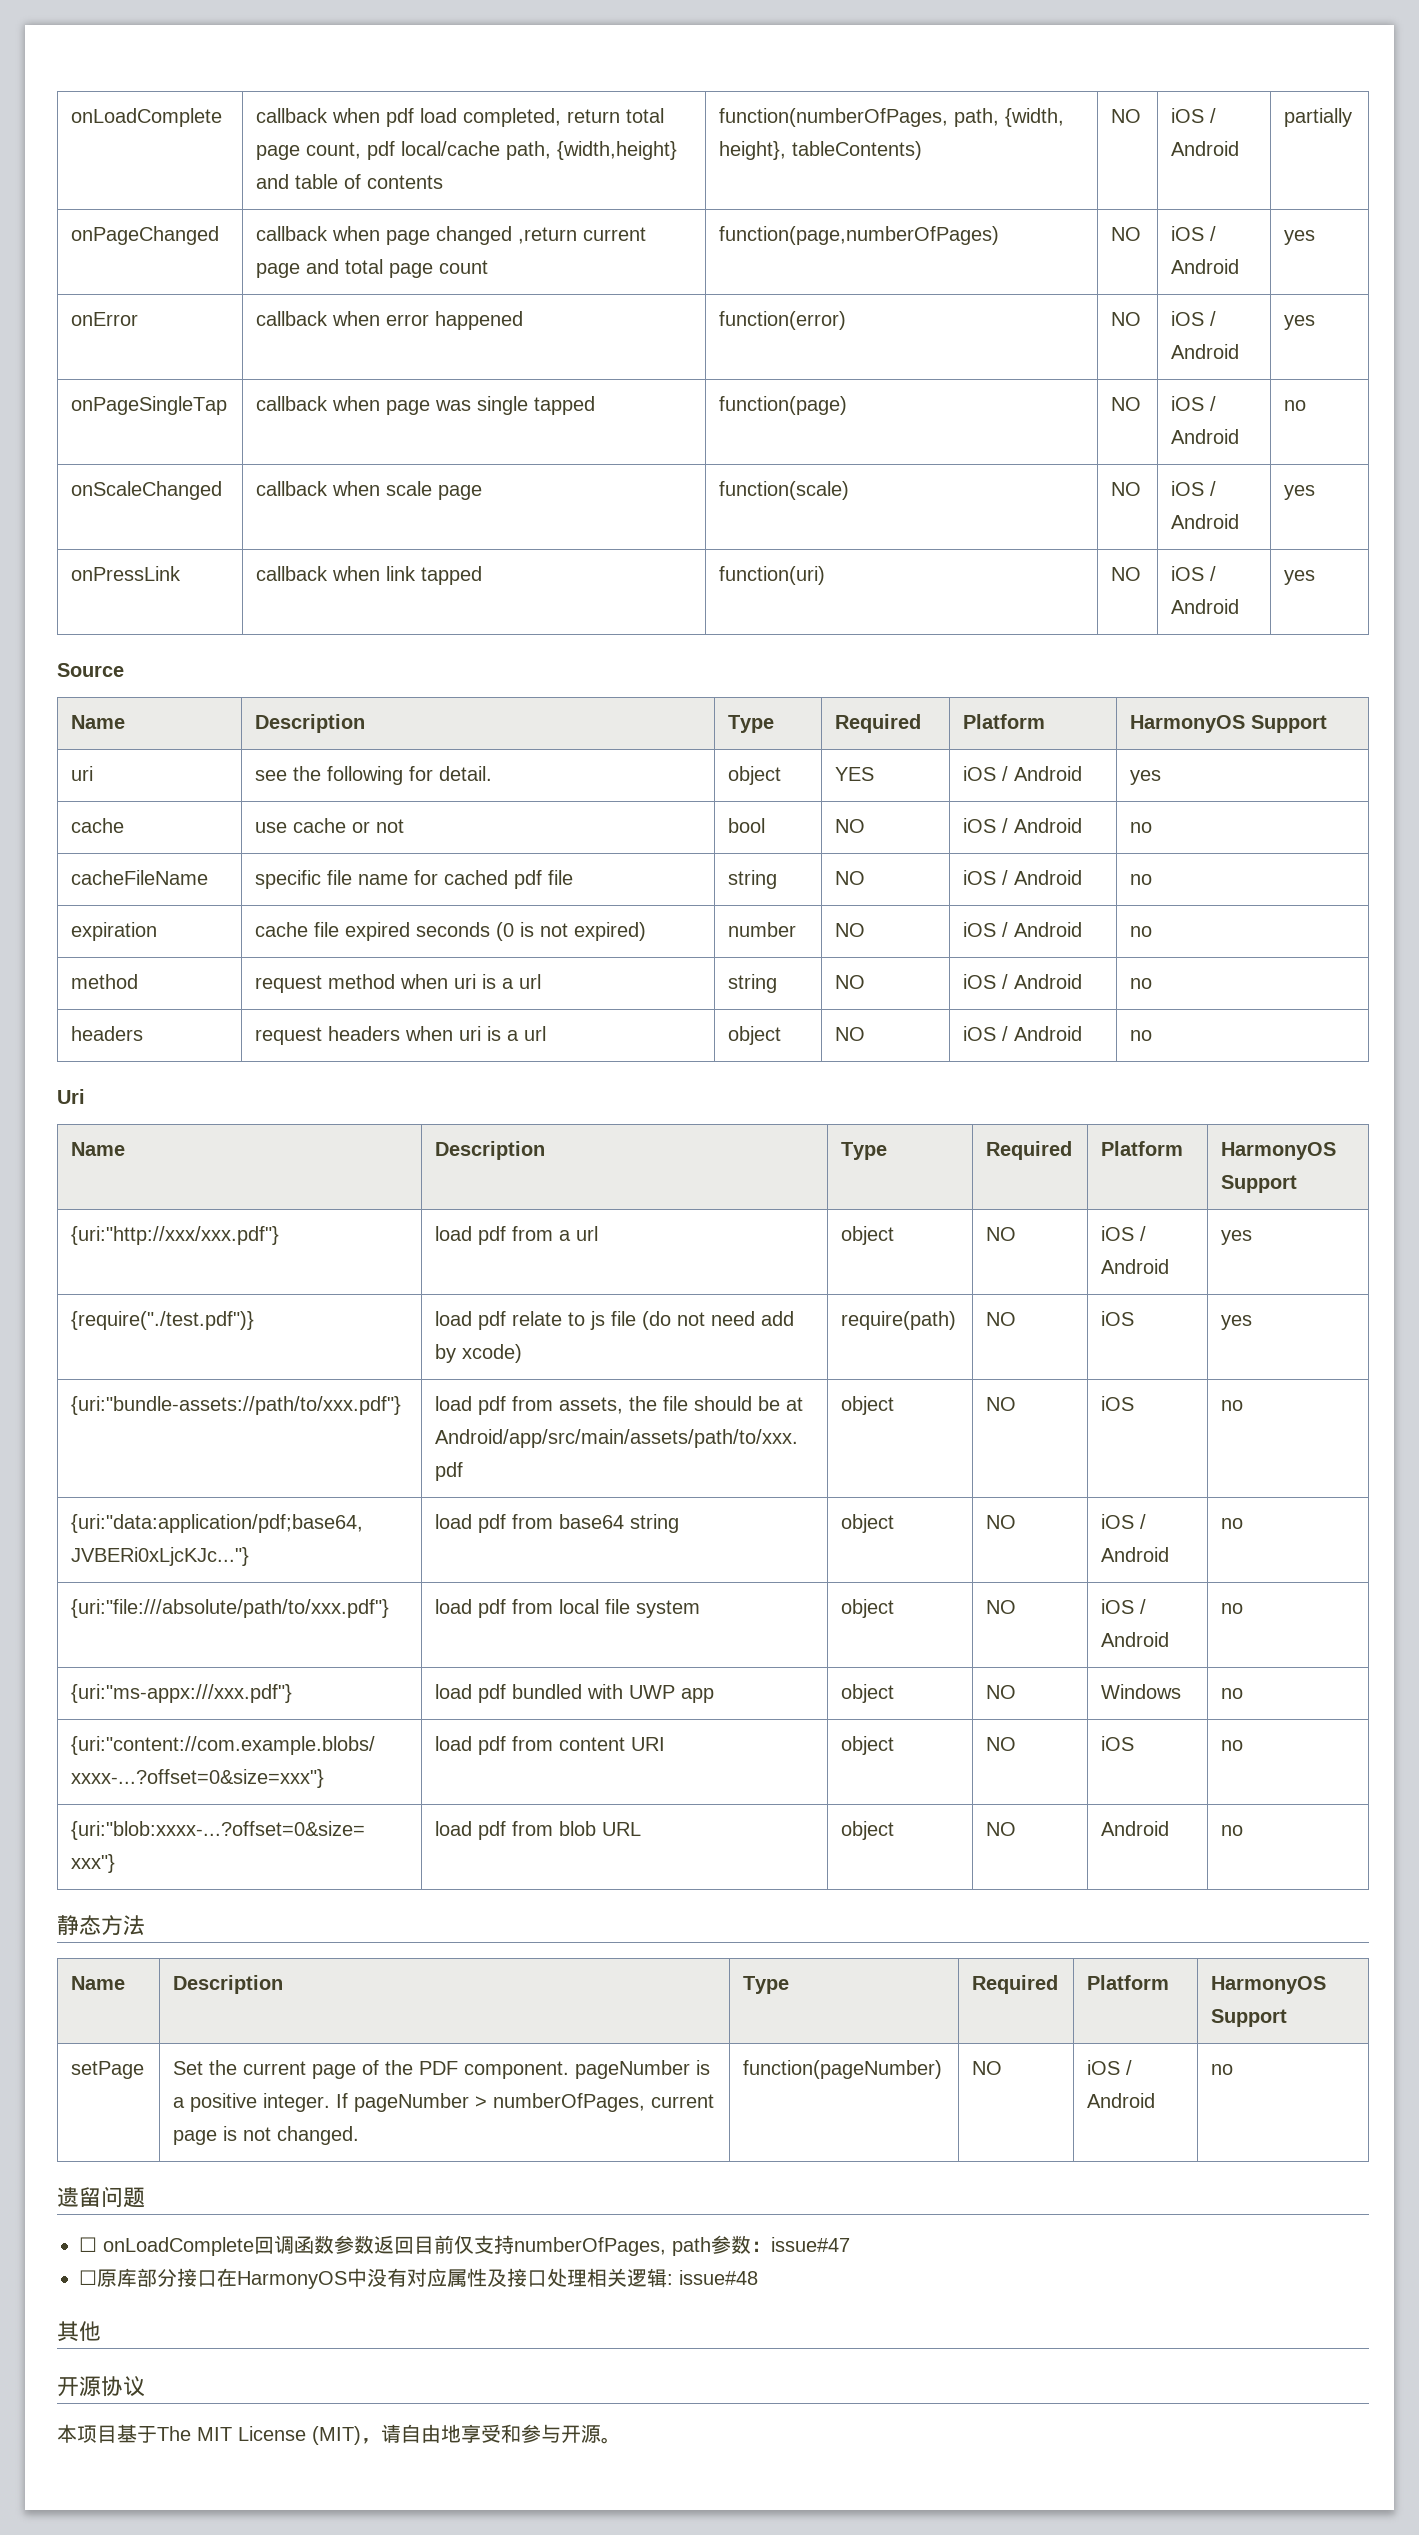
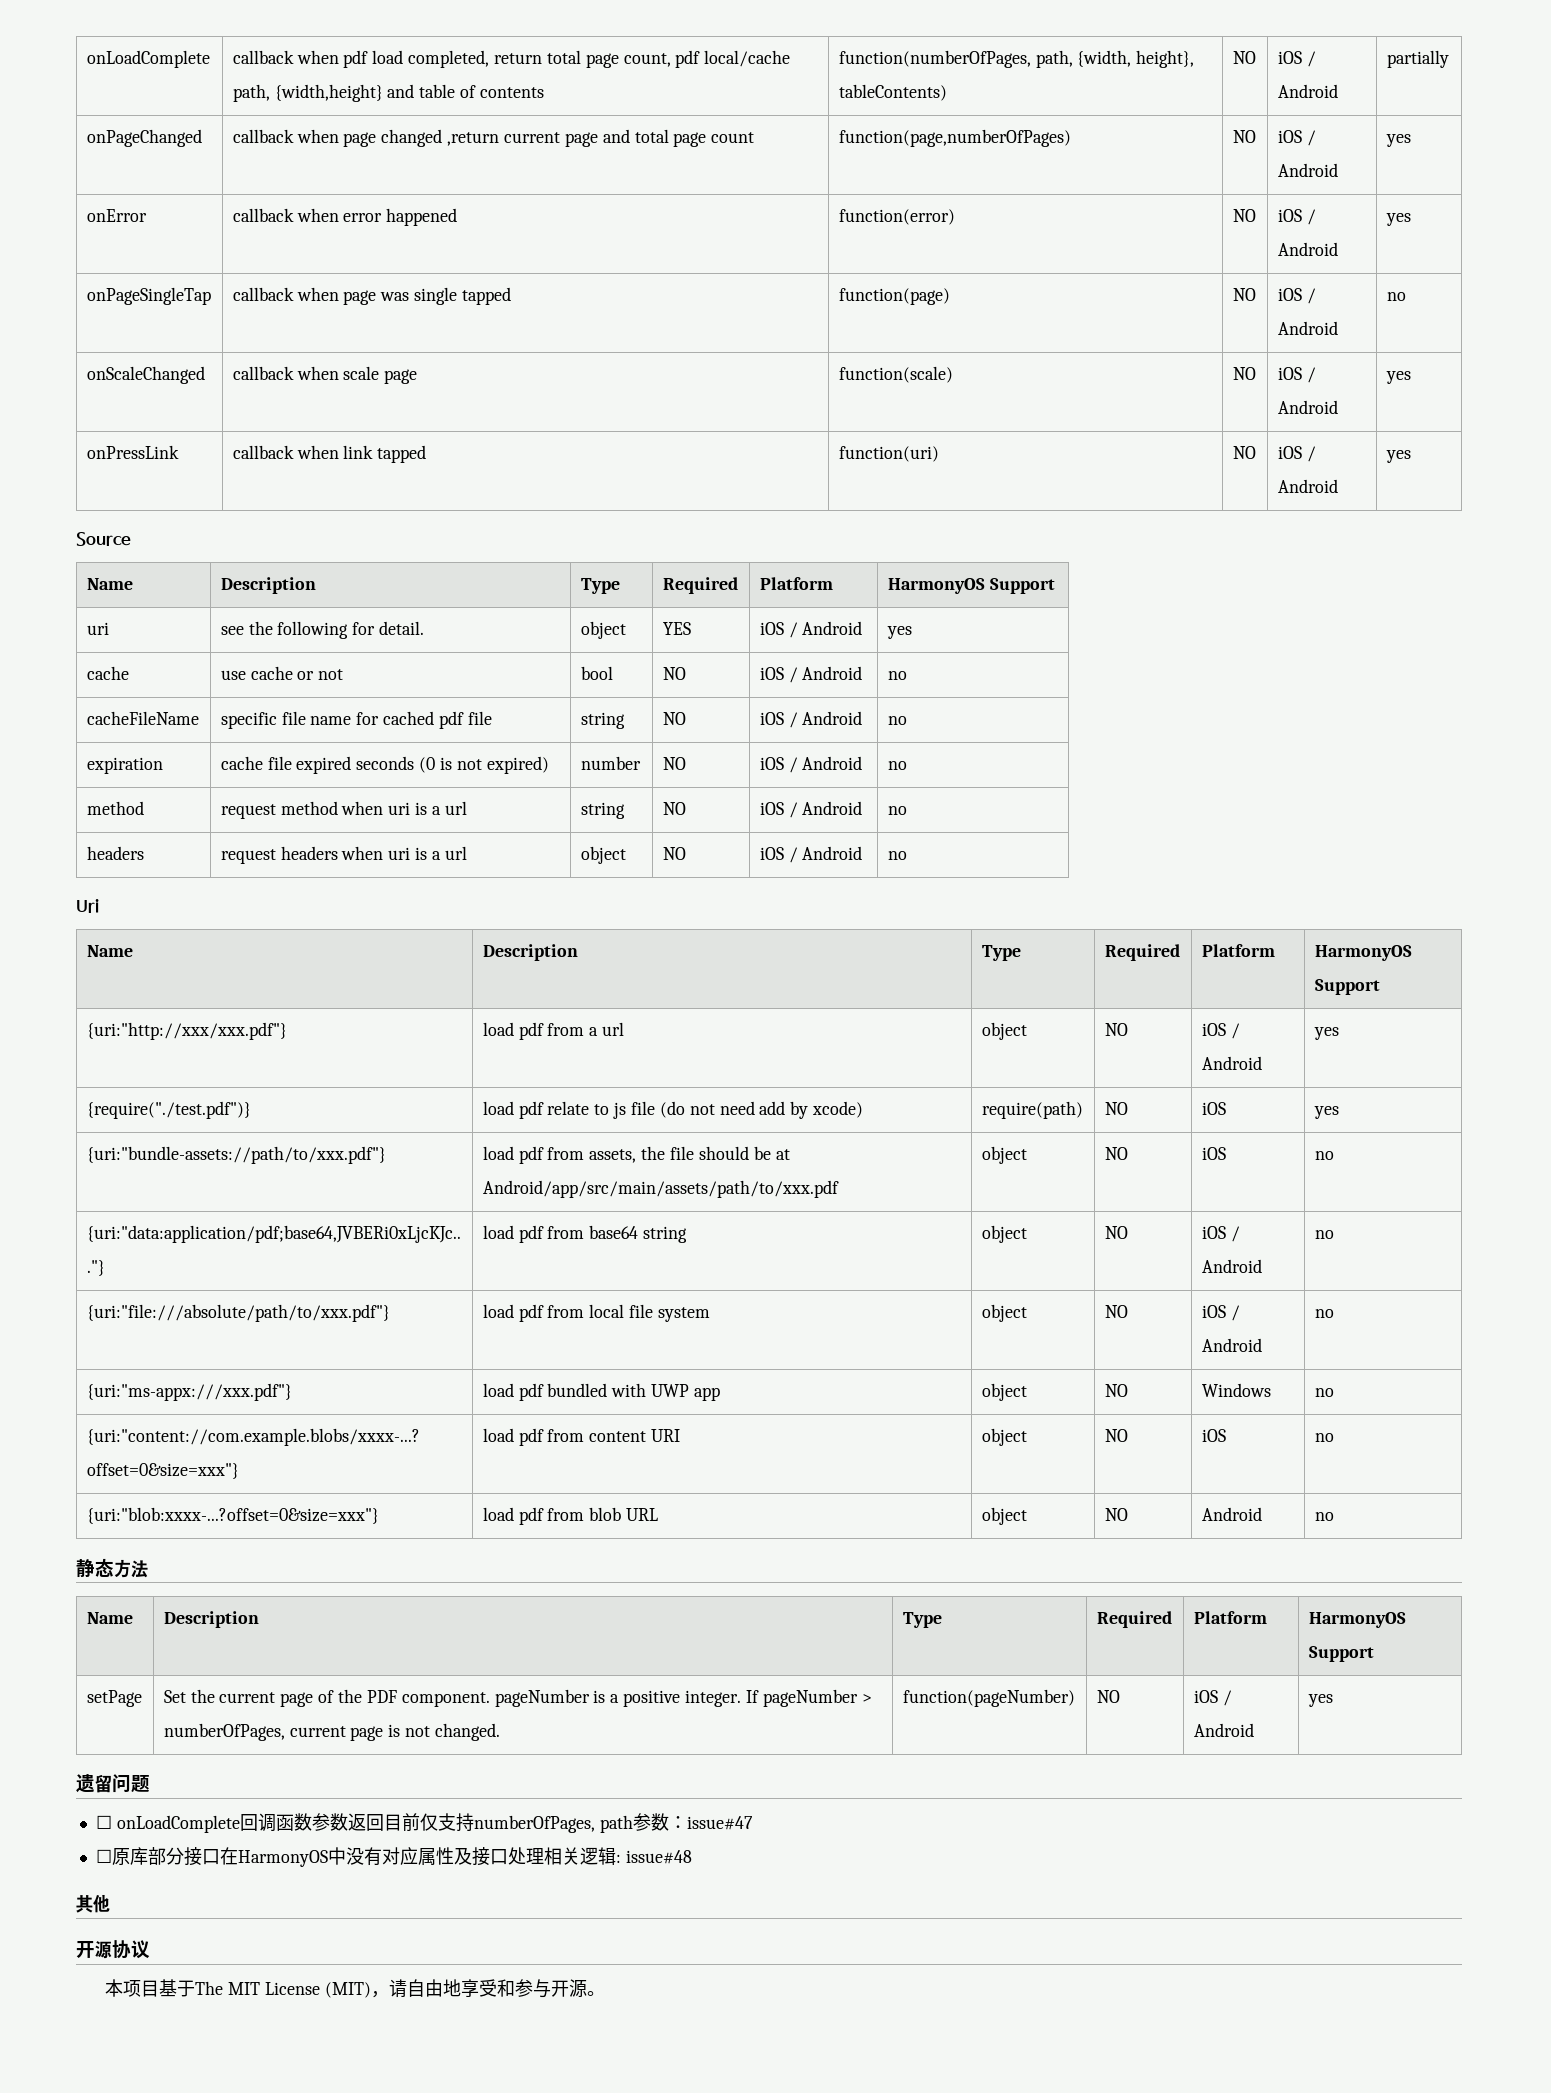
- setPage | Set the current page of the PDF component. pageNumber is a positive integer. If pageNumber > numberOfPages, current page is not changed. | function(pageNumber) | NO | iOS / Android | no
+ setPage | Set the current page of the PDF component. pageNumber is a positive integer. If pageNumber > numberOfPages, current page is not changed. | function(pageNumber) | NO | iOS / Android | yes

